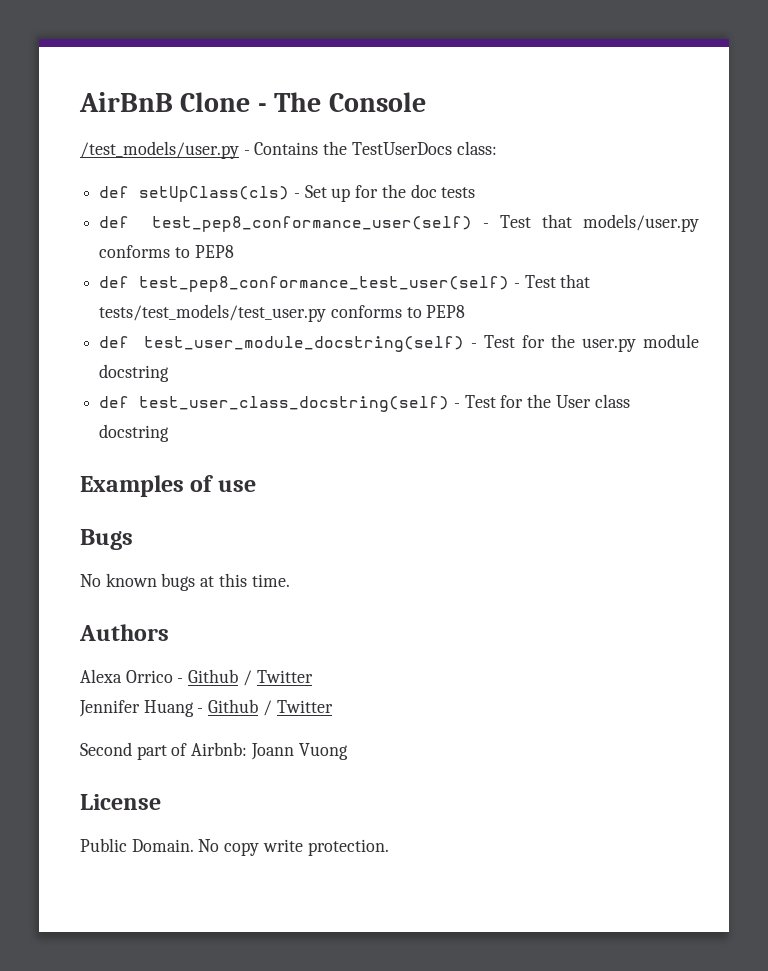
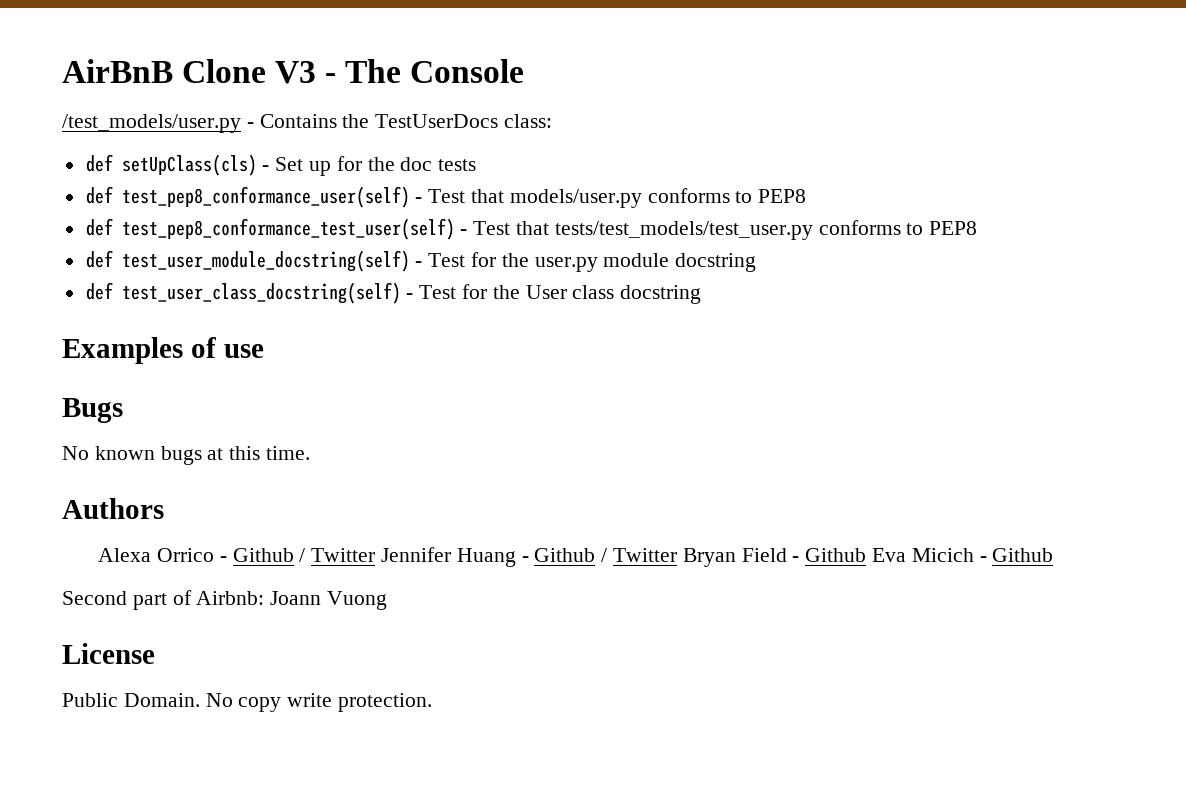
- AirBnB Clone - The Console
+ AirBnB Clone V3 - The Console
- Alexa Orrico - Github / Twitter
- Jennifer Huang - Github / Twitter
+ Alexa Orrico - Github / Twitter Jennifer Huang - Github / Twitter Bryan Field - Github Eva Micich - Github

